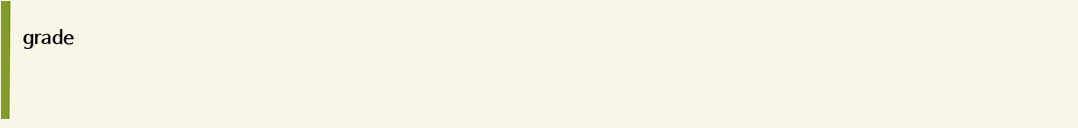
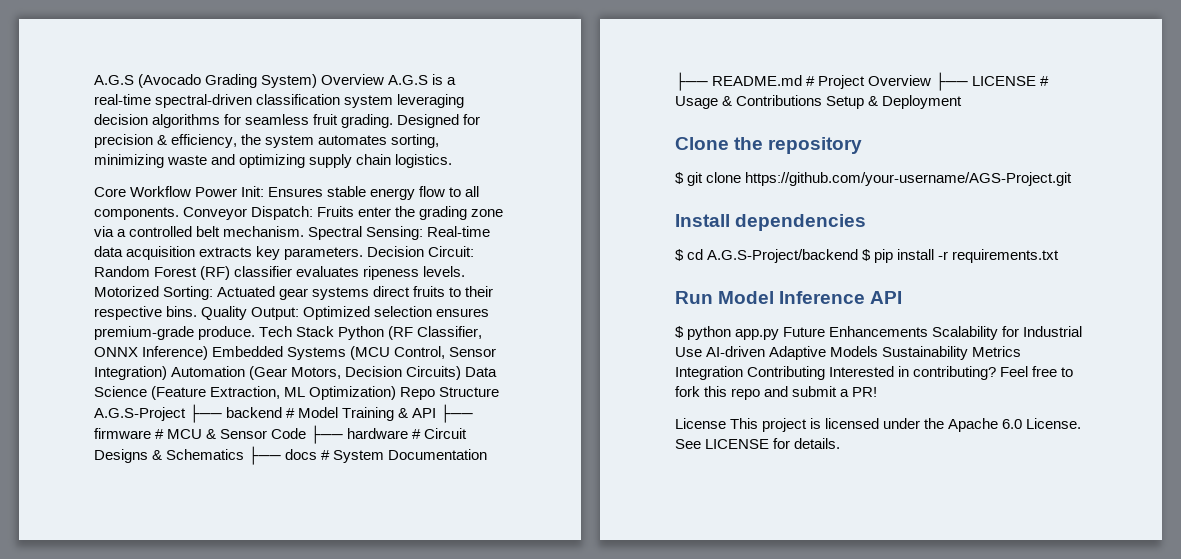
- grade
+ A.G.S (Avocado Grading System) Overview A.G.S is a real-time spectral-driven classification system leveraging decision algorithms for seamless fruit grading. Designed for precision & efficiency, the system automates sorting, minimizing waste and optimizing supply chain logistics.
+ Core Workflow Power Init: Ensures stable energy flow to all components. Conveyor Dispatch: Fruits enter the grading zone via a controlled belt mechanism. Spectral Sensing: Real-time data acquisition extracts key parameters. Decision Circuit: Random Forest (RF) classifier evaluates ripeness levels. Motorized Sorting: Actuated gear systems direct fruits to their respective bins. Quality Output: Optimized selection ensures premium-grade produce. Tech Stack Python (RF Classifier, ONNX Inference) Embedded Systems (MCU Control, Sensor Integration) Automation (Gear Motors, Decision Circuits) Data Science (Feature Extraction, ML Optimization) Repo Structure A.G.S-Project ├── backend # Model Training & API ├── firmware # MCU & Sensor Code ├── hardware # Circuit Designs & Schematics ├── docs # System Documentation ├── README.md # Project Overview ├── LICENSE # Usage & Contributions Setup & Deployment
+ Clone the repository
+ $ git clone https://github.com/your-username/AGS-Project.git
+ Install dependencies
+ $ cd A.G.S-Project/backend $ pip install -r requirements.txt
+ Run Model Inference API
+ $ python app.py Future Enhancements Scalability for Industrial Use AI-driven Adaptive Models Sustainability Metrics Integration Contributing Interested in contributing? Feel free to fork this repo and submit a PR!
+ License This project is licensed under the Apache 6.0 License. See LICENSE for details.

